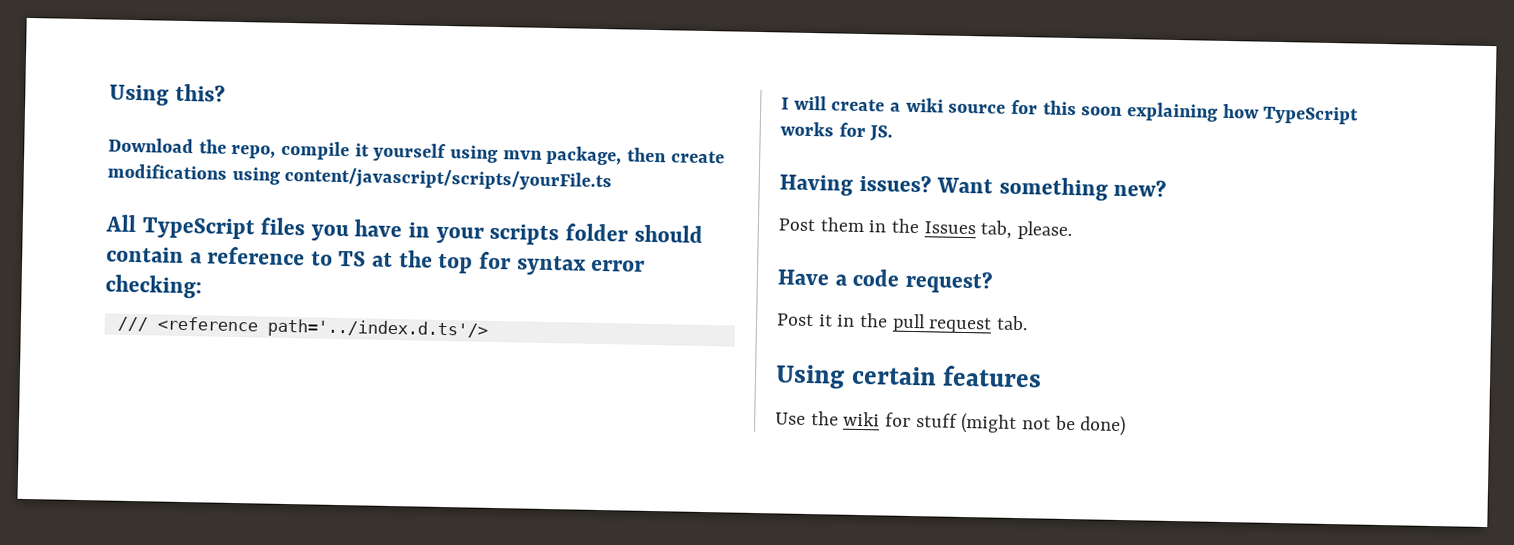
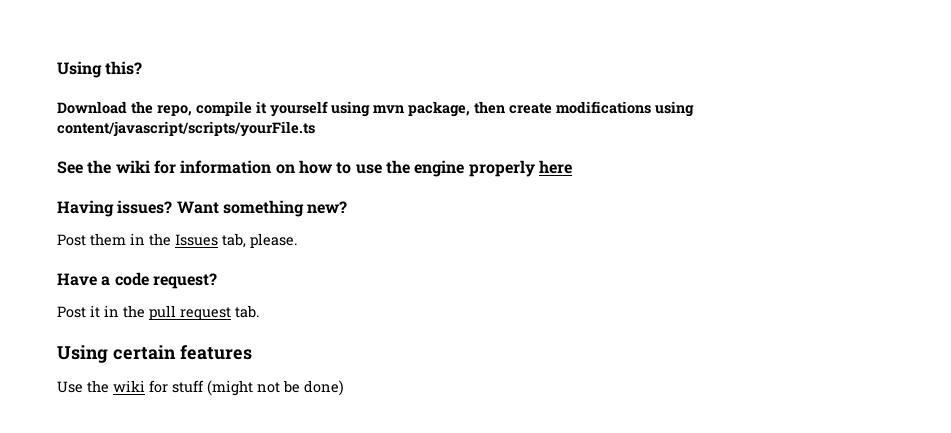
- All TypeScript files you have in your scripts folder should contain a reference to TS at the top for syntax error checking:
- /// <reference path='../index.d.ts'/>
- I will create a wiki source for this soon explaining how TypeScript works for JS.
+ See the wiki for information on how to use the engine properly here

